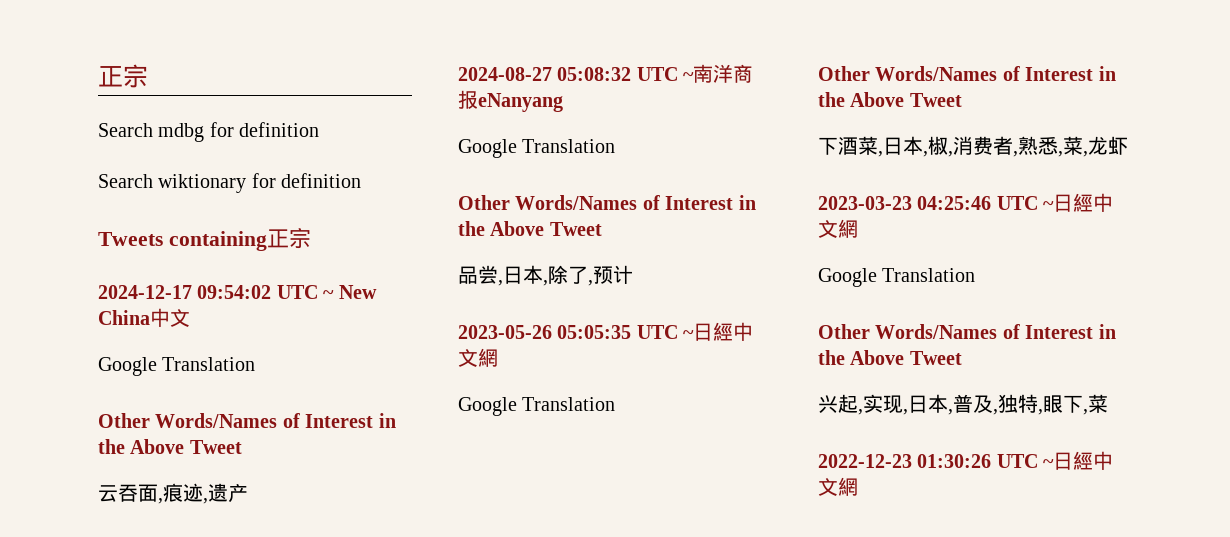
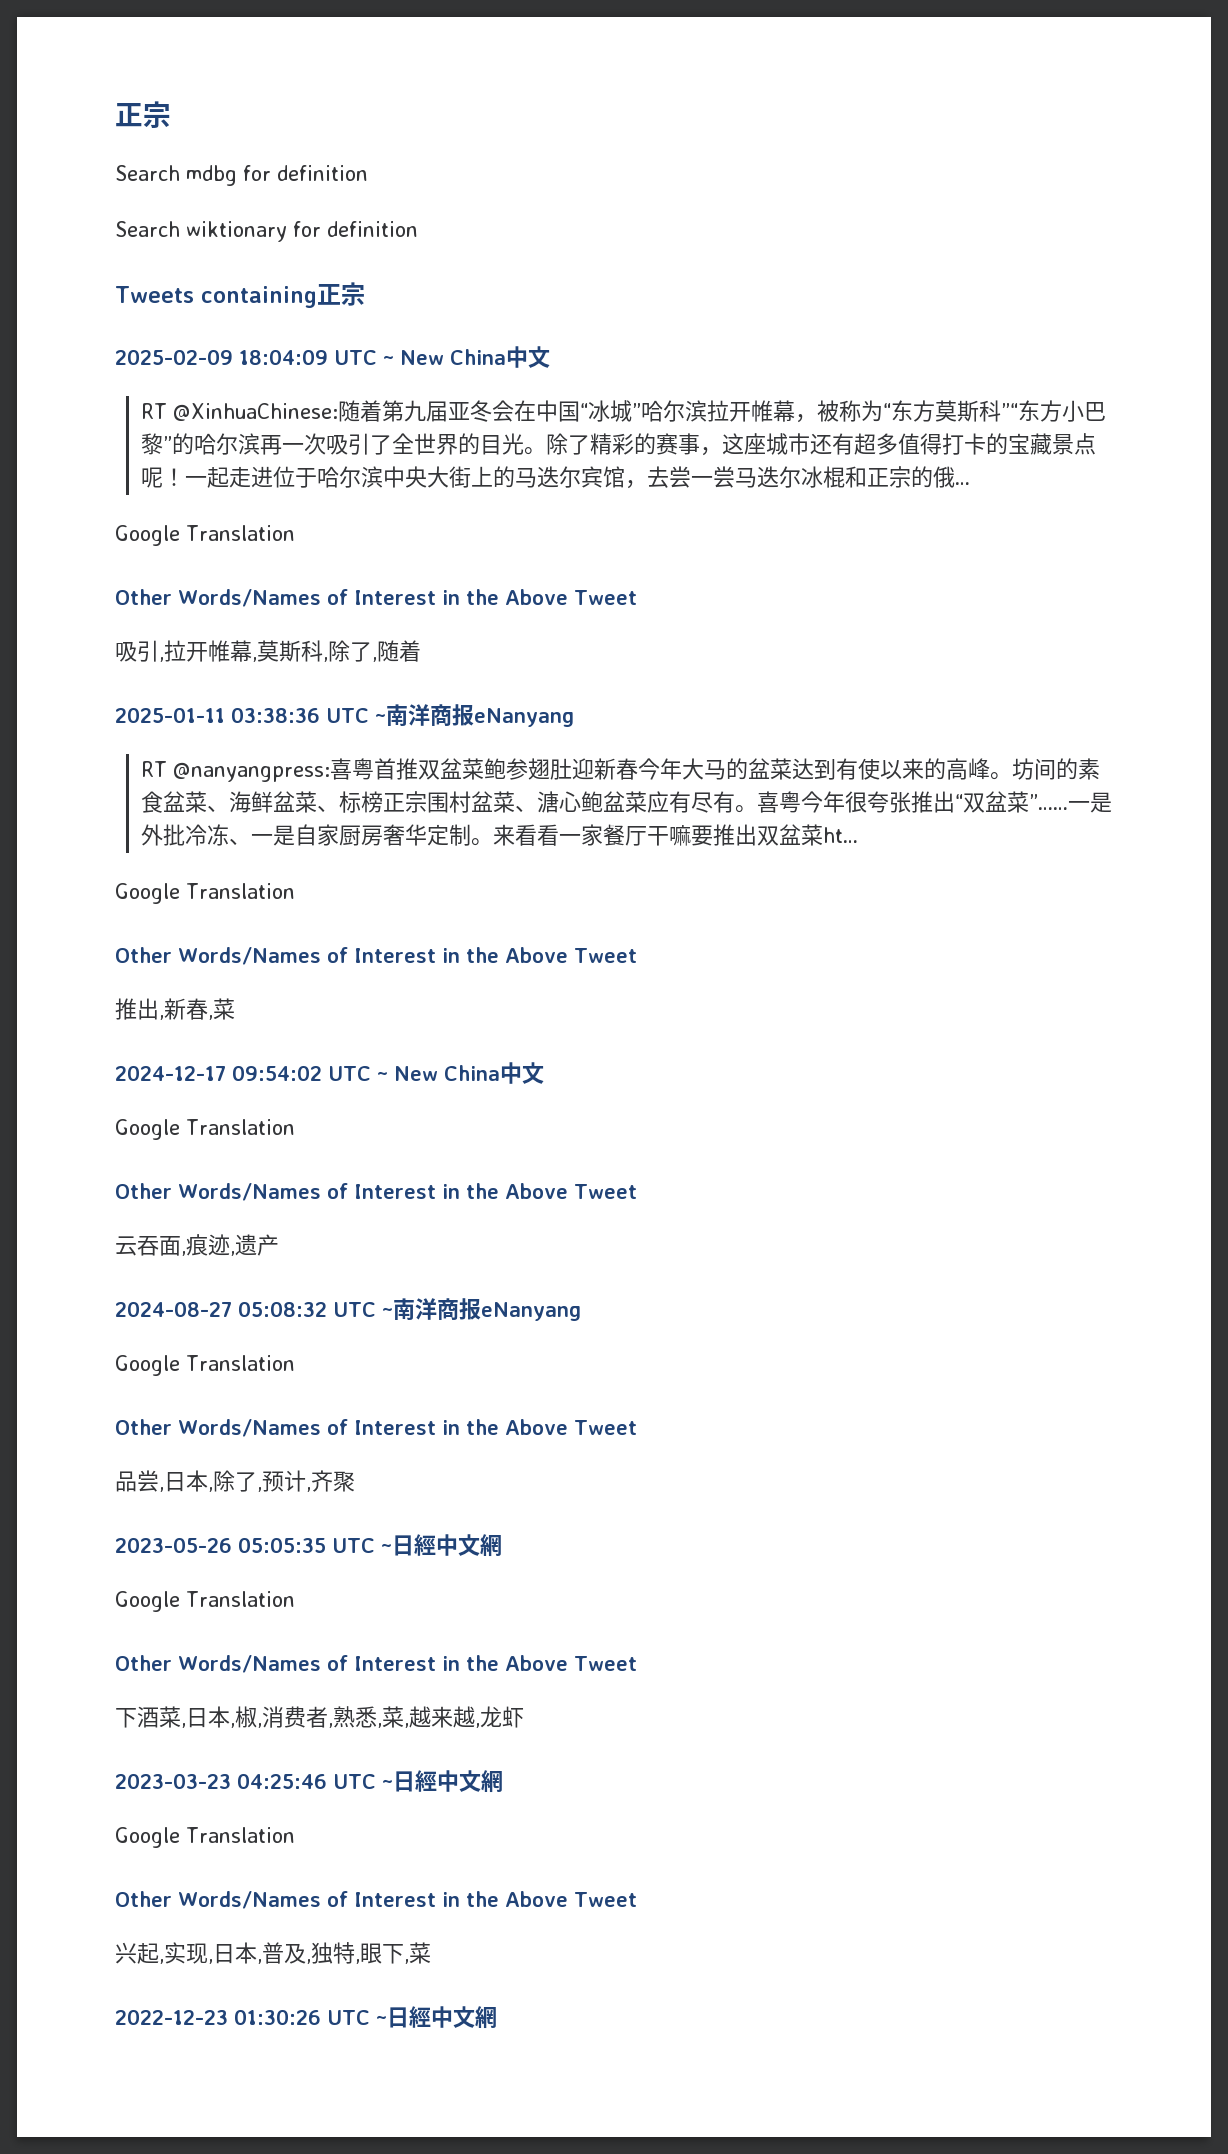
+ 2025-02-09 18:04:09 UTC ~ New China中文
+ RT @XinhuaChinese:随着第九届亚冬会在中国“冰城”哈尔滨拉开帷幕，被称为“东方莫斯科”“东方小巴黎”的哈尔滨再一次吸引了全世界的目光。除了精彩的赛事，这座城市还有超多值得打卡的宝藏景点呢！一起走进位于哈尔滨中央大街上的马迭尔宾馆，去尝一尝马迭尔冰棍和正宗的俄…
+ Google Translation
+ Other Words/Names of Interest in the Above Tweet
+ 吸引,拉开帷幕,莫斯科,除了,随着
+ 2025-01-11 03:38:36 UTC ~南洋商报eNanyang
+ RT @nanyangpress:喜粤首推双盆菜鲍参翅肚迎新春今年大马的盆菜达到有使以来的高峰。坊间的素食盆菜、海鲜盆菜、标榜正宗围村盆菜、溏心鲍盆菜应有尽有。喜粤今年很夸张推出“双盆菜”……一是外批冷冻、一是自家厨房奢华定制。来看看一家餐厅干嘛要推出双盆菜ht…
+ Google Translation
+ Other Words/Names of Interest in the Above Tweet
+ 推出,新春,菜
- 品尝,日本,除了,预计
+ 品尝,日本,除了,预计,齐聚
- 下酒菜,日本,椒,消费者,熟悉,菜,龙虾
+ 下酒菜,日本,椒,消费者,熟悉,菜,越来越,龙虾

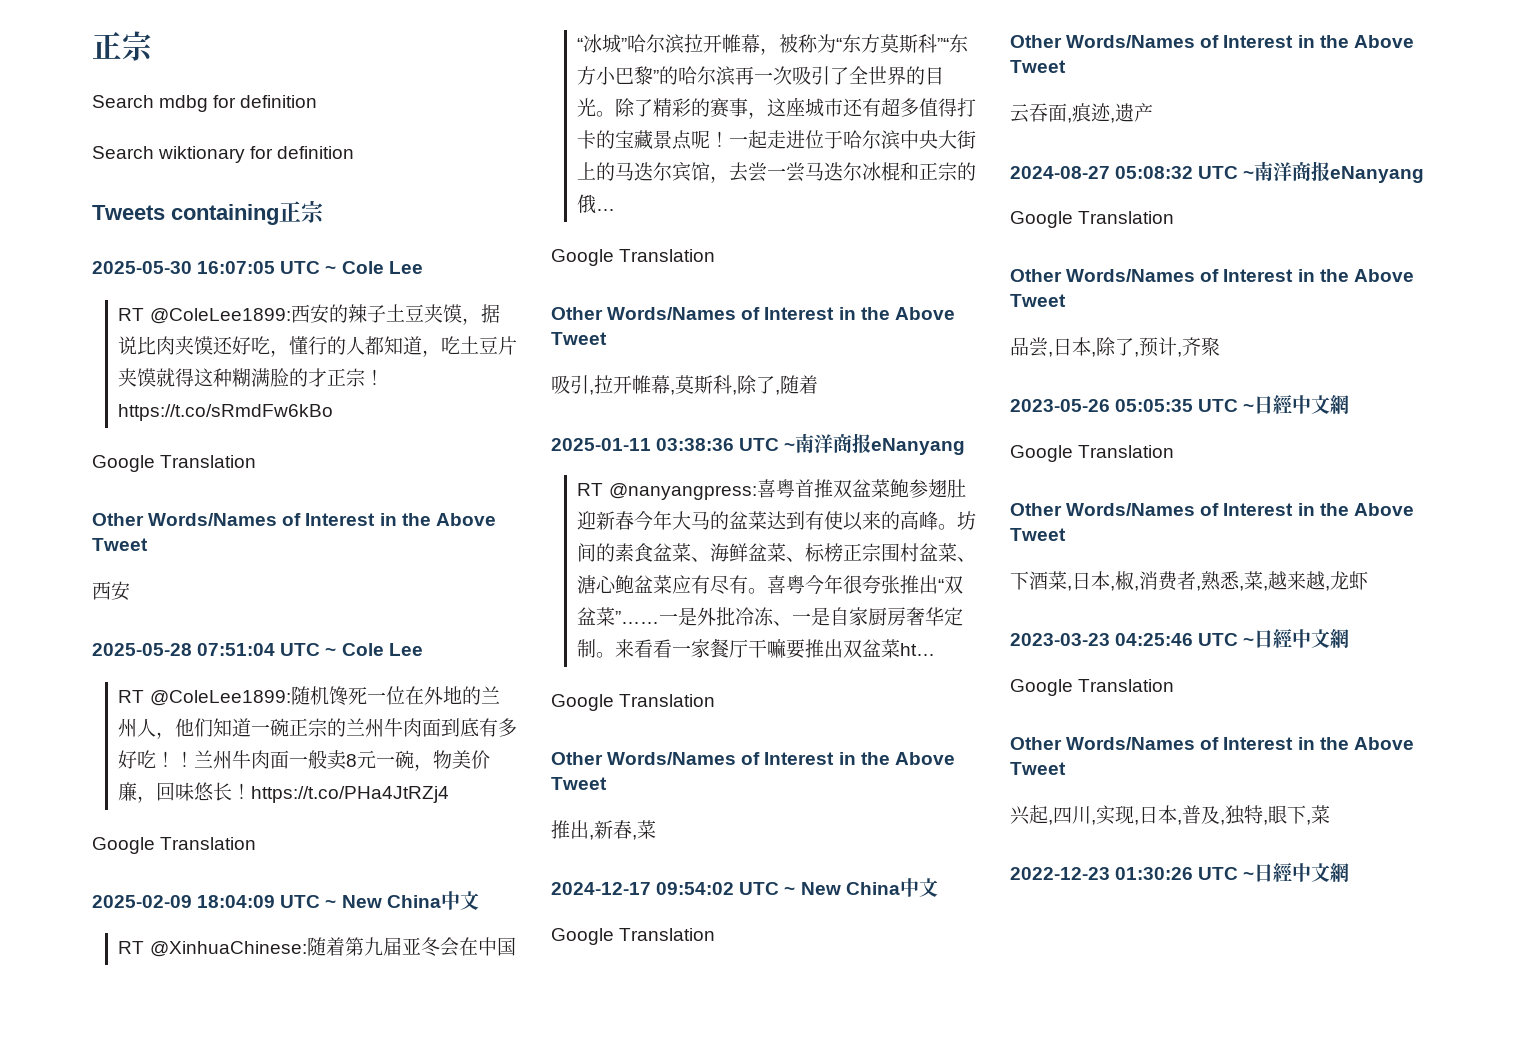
+ 2025-05-30 16:07:05 UTC ~ Cole Lee
+ RT @ColeLee1899:西安的辣子土豆夹馍，据说比肉夹馍还好吃，懂行的人都知道，吃土豆片夹馍就得这种糊满脸的才正宗！https://t.co/sRmdFw6kBo
+ Google Translation
+ Other Words/Names of Interest in the Above Tweet
+ 西安
+ 2025-05-28 07:51:04 UTC ~ Cole Lee
+ RT @ColeLee1899:随机馋死一位在外地的兰州人，他们知道一碗正宗的兰州牛肉面到底有多好吃！！兰州牛肉面一般卖8元一碗，物美价廉，回味悠长！https://t.co/PHa4JtRZj4
+ Google Translation
- 兴起,实现,日本,普及,独特,眼下,菜
+ 兴起,四川,实现,日本,普及,独特,眼下,菜

